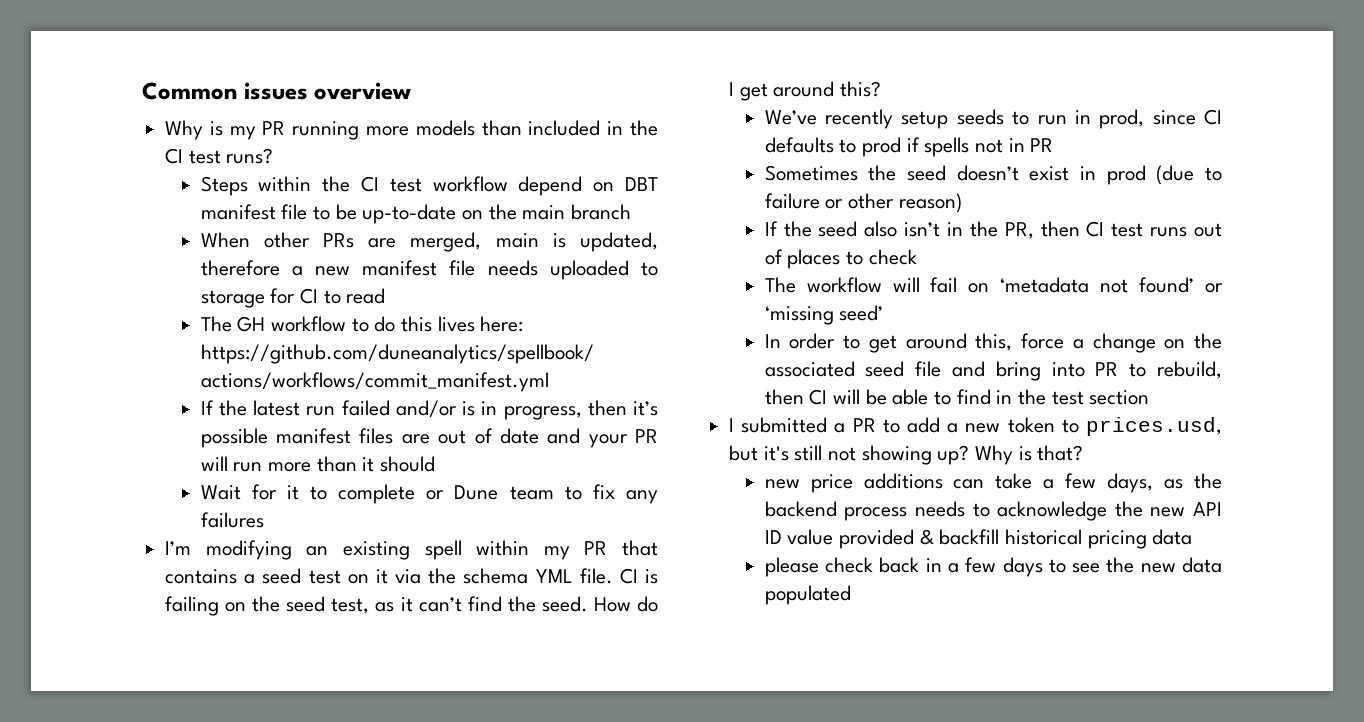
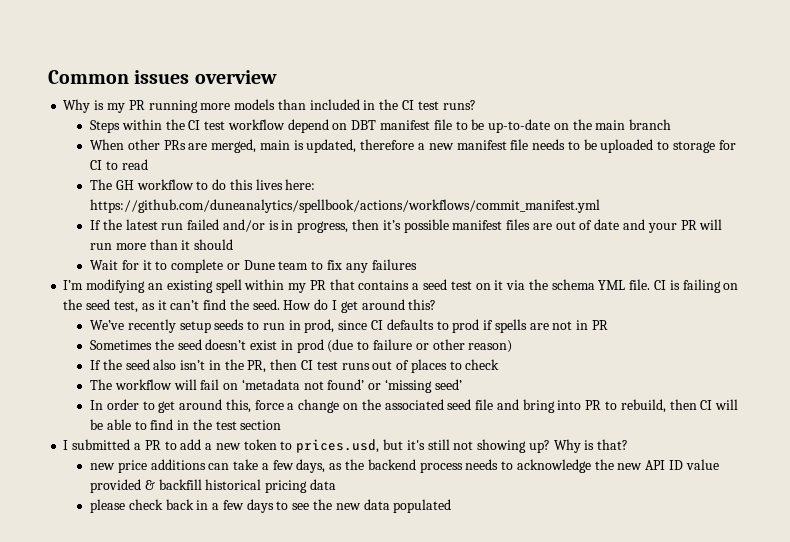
- When other PRs are merged, main is updated, therefore a new manifest file needs uploaded to storage for CI to read
+ When other PRs are merged, main is updated, therefore a new manifest file needs to be uploaded to storage for CI to read
- We’ve recently setup seeds to run in prod, since CI defaults to prod if spells not in PR
+ We’ve recently setup seeds to run in prod, since CI defaults to prod if spells are not in PR

